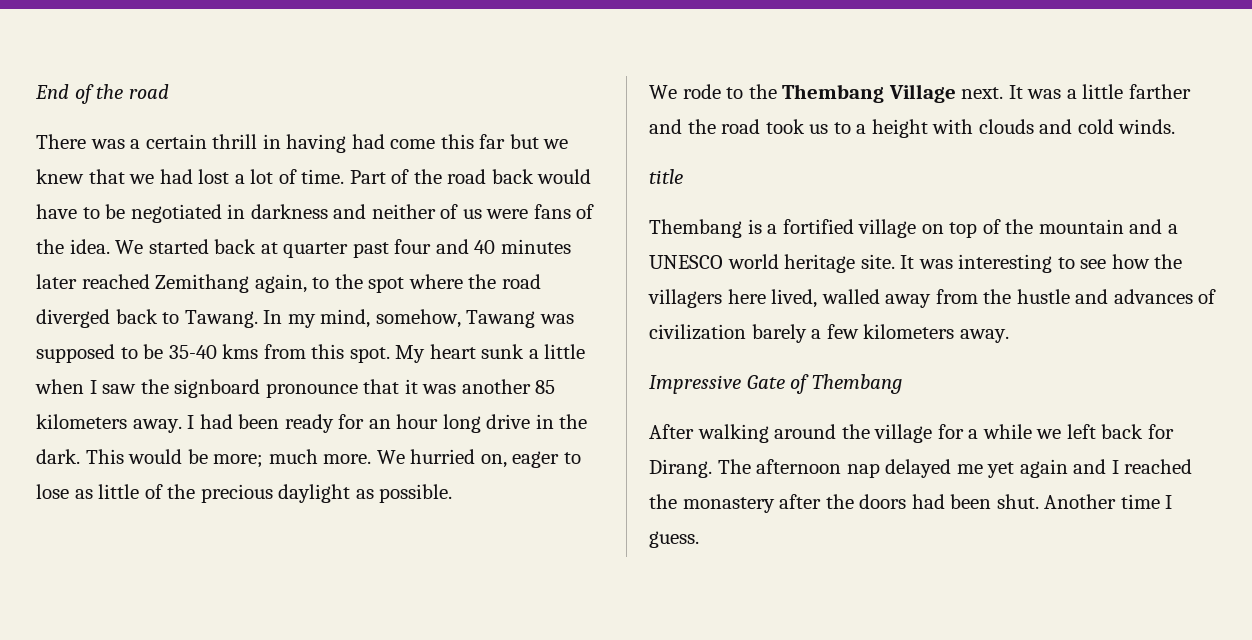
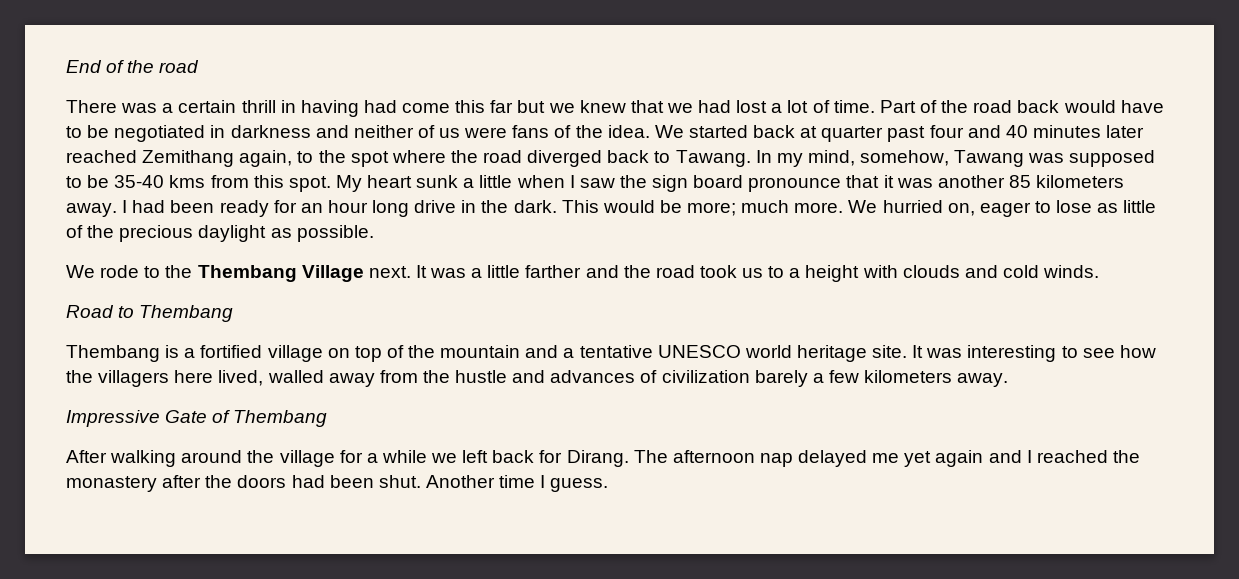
- My heart sunk a little when I saw the signboard pronounce that it was another 85 kilometers away.
+ My heart sunk a little when I saw the sign board pronounce that it was another 85 kilometers away.
- title
+ Road to Thembang
- Thembang is a fortified village on top of the mountain and a UNESCO world heritage site.
+ Thembang is a fortified village on top of the mountain and a tentative UNESCO world heritage site.

